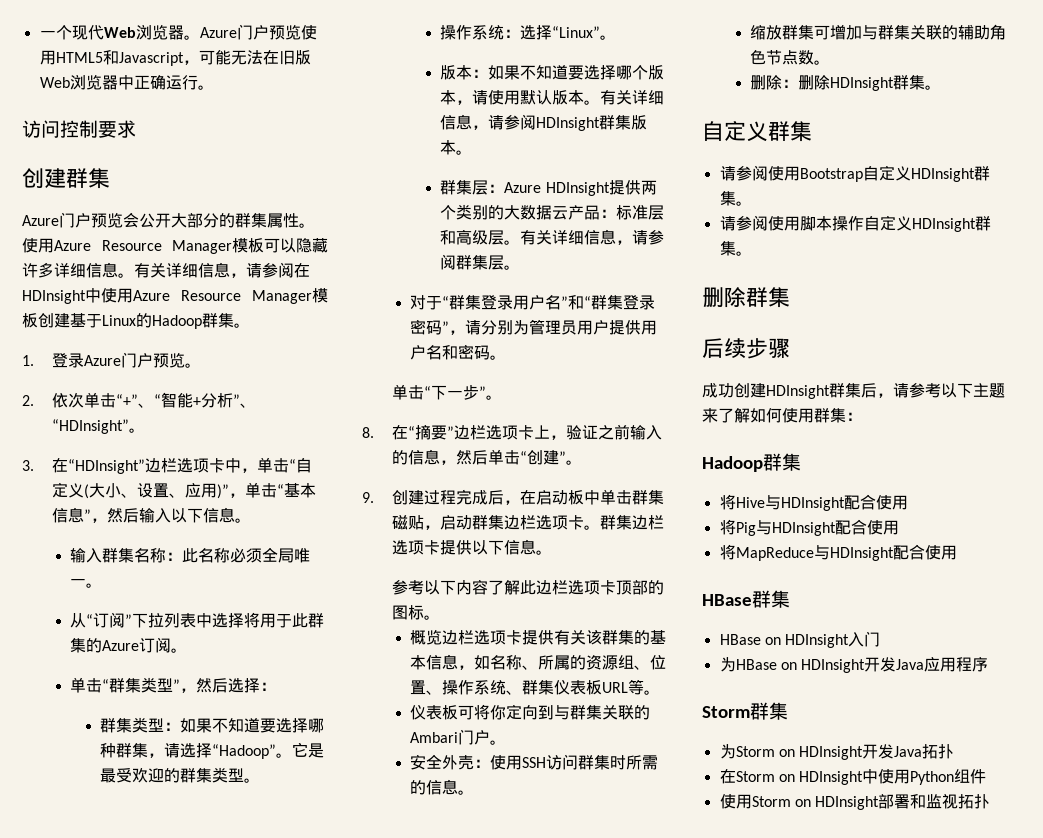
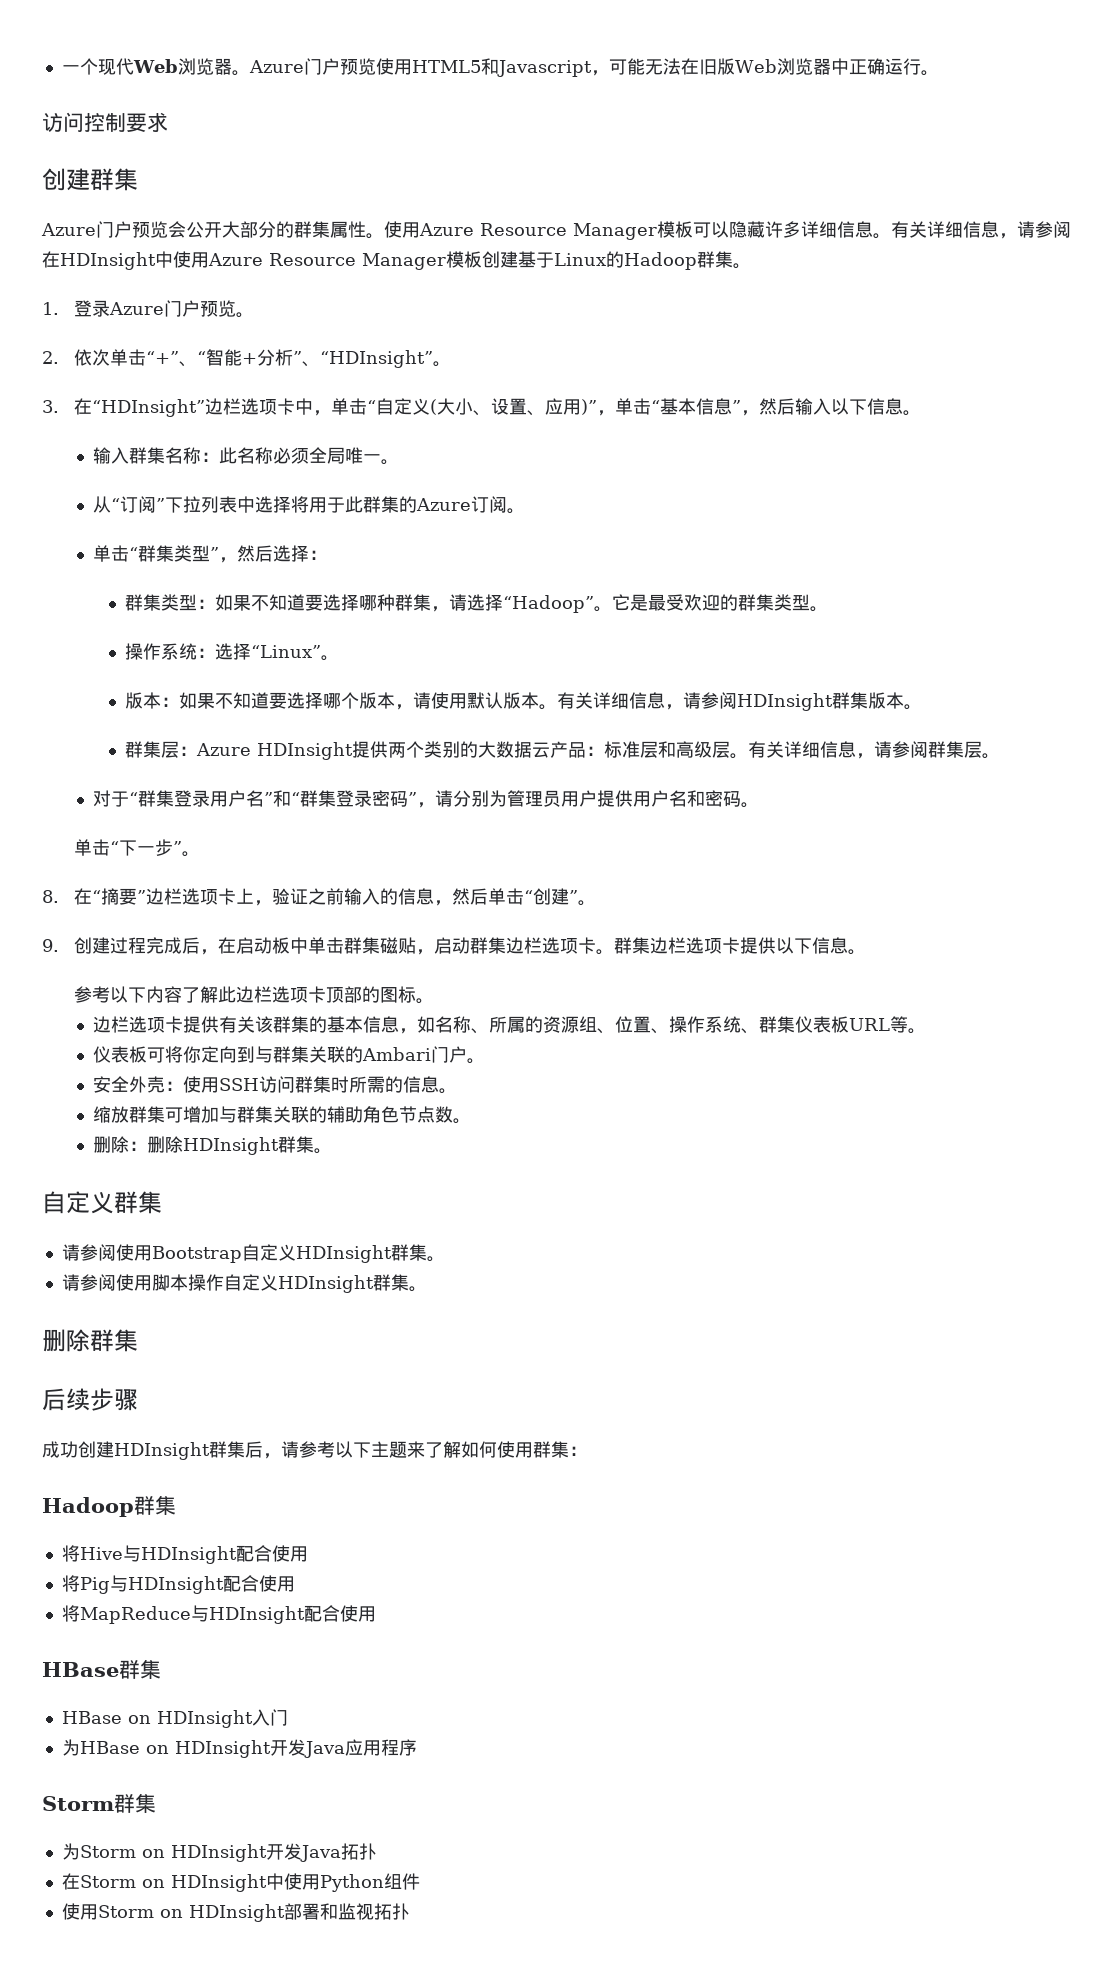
- 概览边栏选项卡提供有关该群集的基本信息，如名称、所属的资源组、位置、操作系统、群集仪表板URL等。
+ 边栏选项卡提供有关该群集的基本信息，如名称、所属的资源组、位置、操作系统、群集仪表板URL等。

